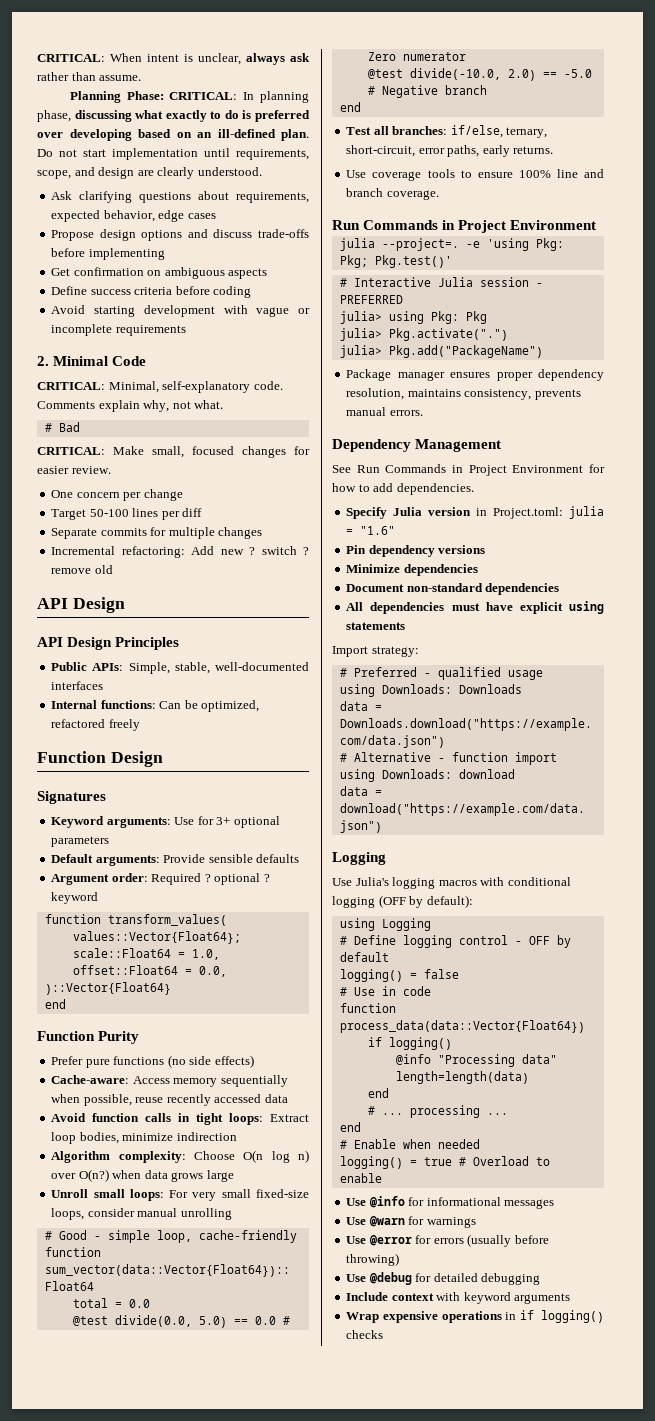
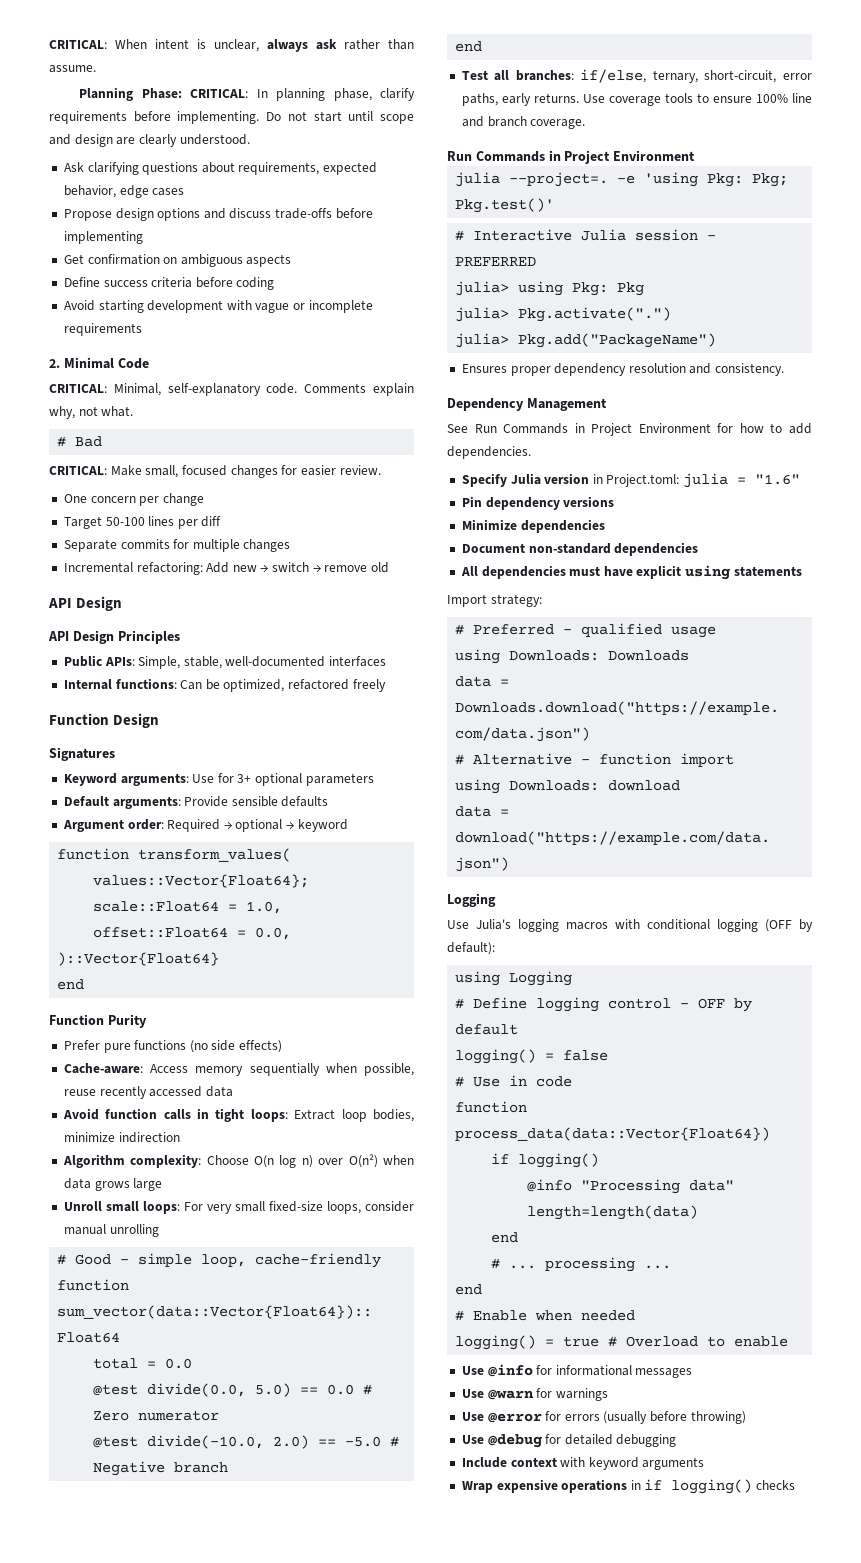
- Planning Phase: CRITICAL: In planning phase, discussing what exactly to do is preferred over developing based on an ill-defined plan. Do not start implementation until requirements, scope, and design are clearly understood.
+ Planning Phase: CRITICAL: In planning phase, clarify requirements before implementing. Do not start until scope and design are clearly understood.
- Incremental refactoring: Add new ? switch ? remove old
+ Incremental refactoring: Add new → switch → remove old
- Argument order: Required ? optional ? keyword
+ Argument order: Required → optional → keyword
- Algorithm complexity: Choose O(n log n) over O(n?) when data grows large
+ Algorithm complexity: Choose O(n log n) over O(n²) when data grows large
- Test all branches: if/else, ternary, short-circuit, error paths, early returns.
- Use coverage tools to ensure 100% line and branch coverage.
+ Test all branches: if/else, ternary, short-circuit, error paths, early returns. Use coverage tools to ensure 100% line and branch coverage.
- Package manager ensures proper dependency resolution, maintains consistency, prevents manual errors.
+ Ensures proper dependency resolution and consistency.

